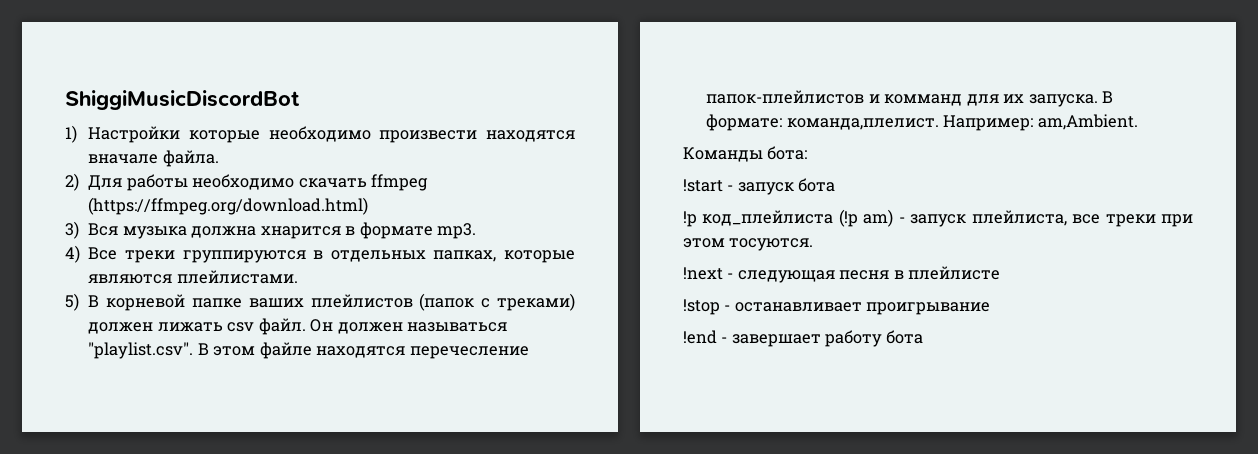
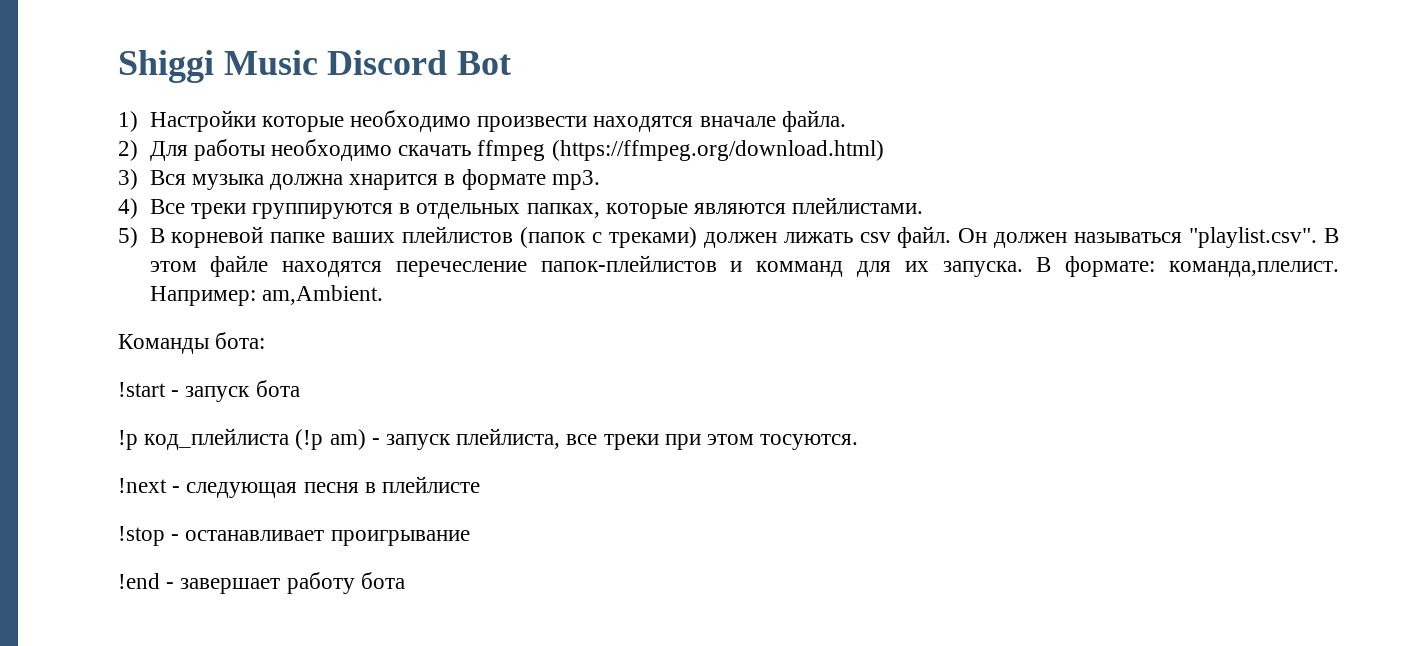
- ShiggiMusicDiscordBot
+ Shiggi Music Discord Bot

